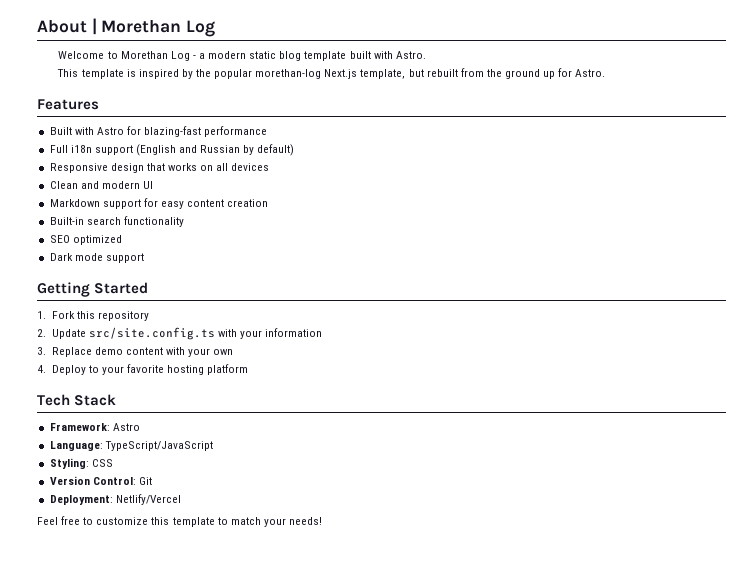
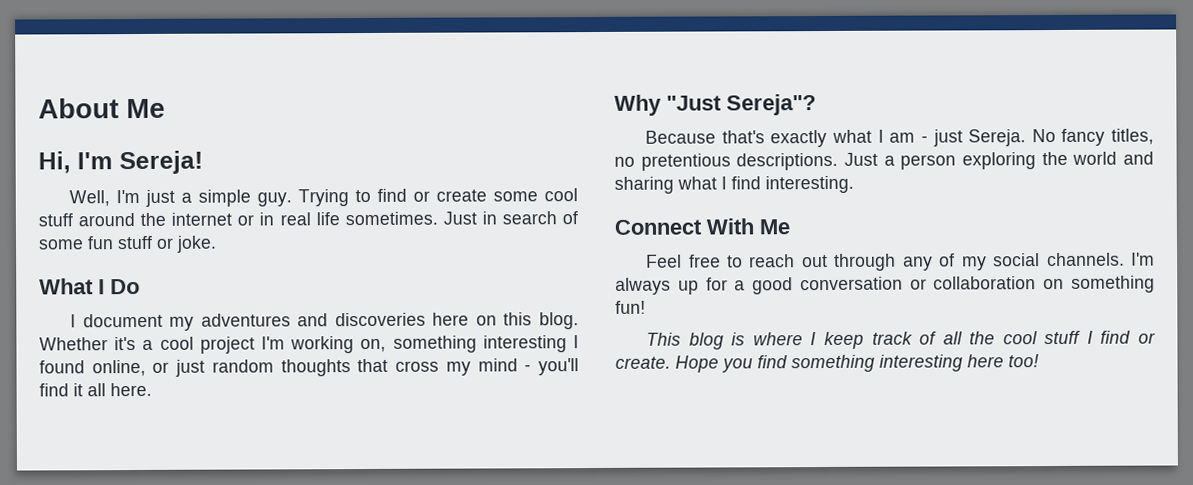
- About | Morethan Log
- Welcome to Morethan Log - a modern static blog template built with Astro.
- This template is inspired by the popular morethan-log Next.js template, but rebuilt from the ground up for Astro.
- Features
- Built with Astro for blazing-fast performance
- Full i18n support (English and Russian by default)
- Responsive design that works on all devices
- Clean and modern UI
- Markdown support for easy content creation
- Built-in search functionality
- SEO optimized
- Dark mode support
- Getting Started
- 1. Fork this repository
- 2. Update src/site.config.ts with your information
- 3. Replace demo content with your own
- 4. Deploy to your favorite hosting platform
- Tech Stack
- Framework: Astro
- Language: TypeScript/JavaScript
- Styling: CSS
- Version Control: Git
- Deployment: Netlify/Vercel
- Feel free to customize this template to match your needs!
+ About Me
+ Hi, I'm Sereja!
+ Well, I'm just a simple guy. Trying to find or create some cool stuff around the internet or in real life sometimes. Just in search of some fun stuff or joke.
+ What I Do
+ I document my adventures and discoveries here on this blog. Whether it's a cool project I'm working on, something interesting I found online, or just random thoughts that cross my mind - you'll find it all here.
+ Why "Just Sereja"?
+ Because that's exactly what I am - just Sereja. No fancy titles, no pretentious descriptions. Just a person exploring the world and sharing what I find interesting.
+ Connect With Me
+ Feel free to reach out through any of my social channels. I'm always up for a good conversation or collaboration on something fun!
+ This blog is where I keep track of all the cool stuff I find or create. Hope you find something interesting here too!

